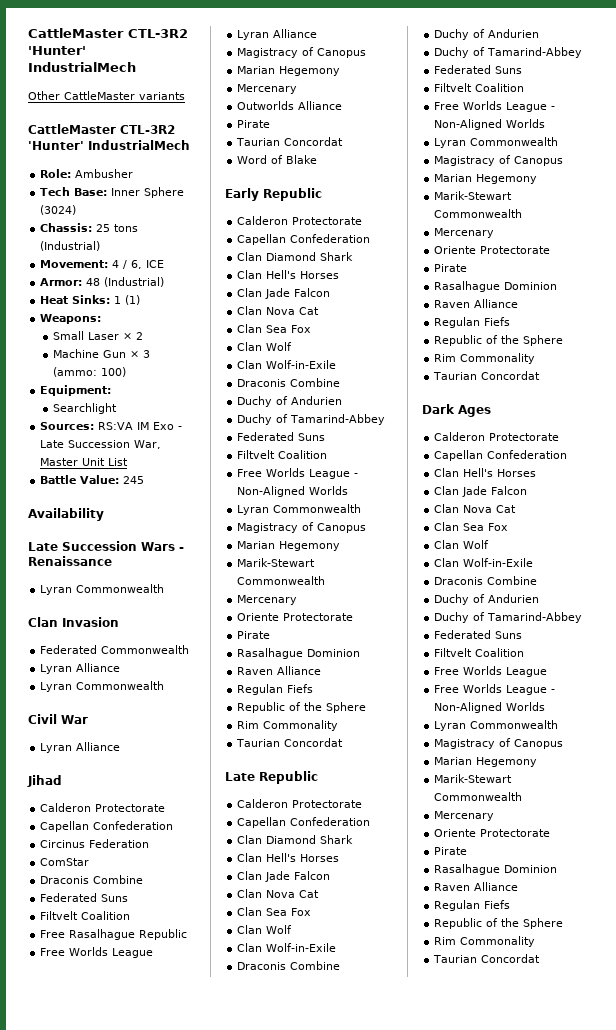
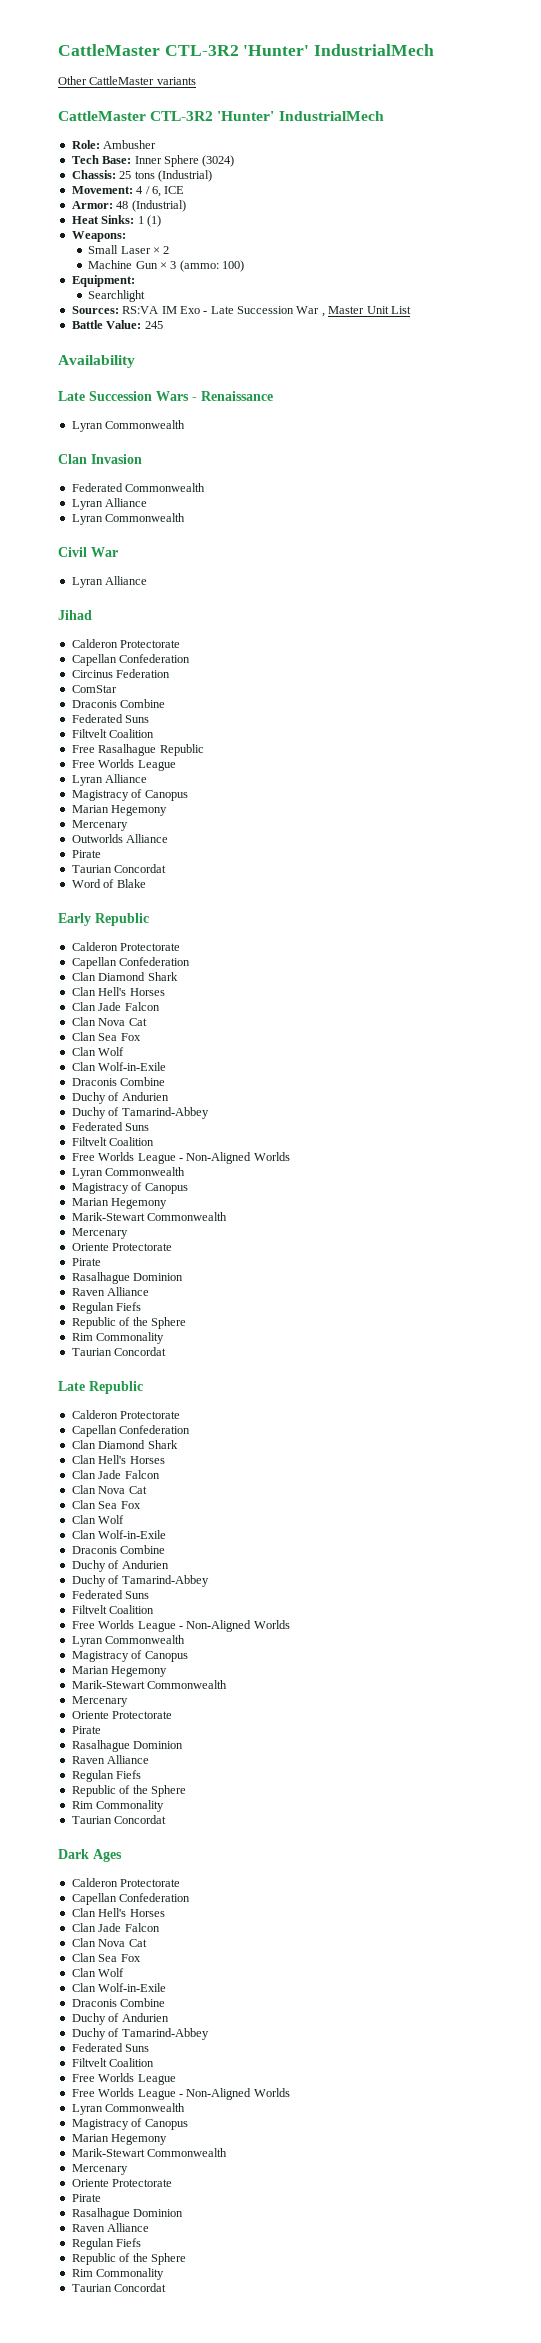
- Sources: RS:VA IM Exo - Late Succession War, Master Unit List
+ Sources: RS:VA IM Exo - Late Succession War , Master Unit List

